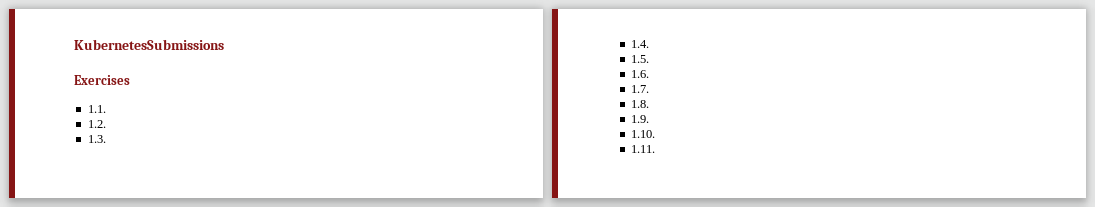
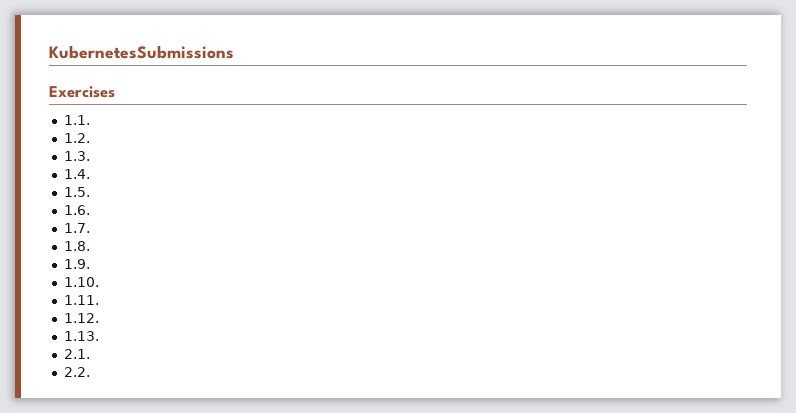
+ 1.12.
+ 1.13.
+ 2.1.
+ 2.2.

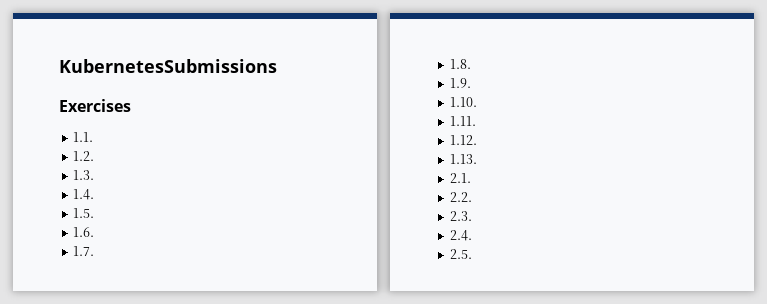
+ 2.3.
+ 2.4.
+ 2.5.

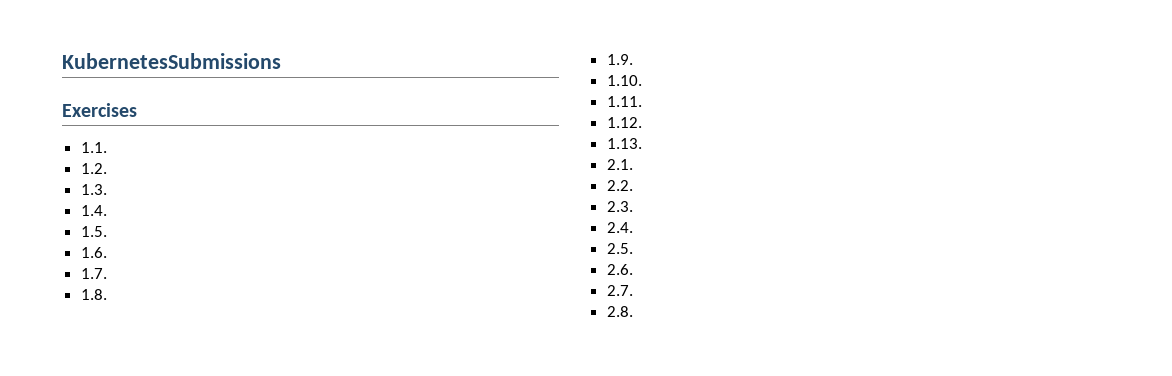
+ 2.6.
+ 2.7.
+ 2.8.

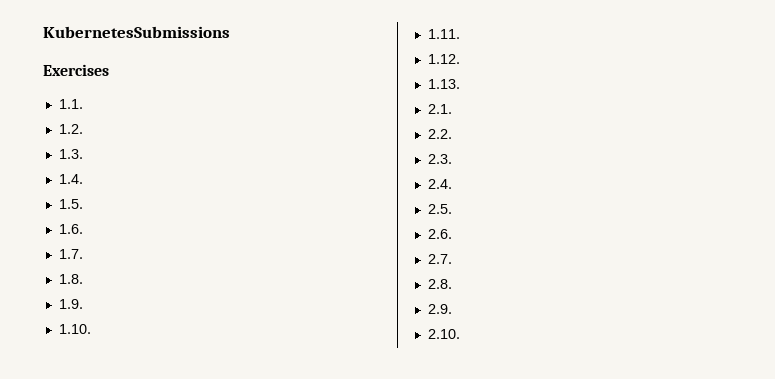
+ 2.9.
+ 2.10.

